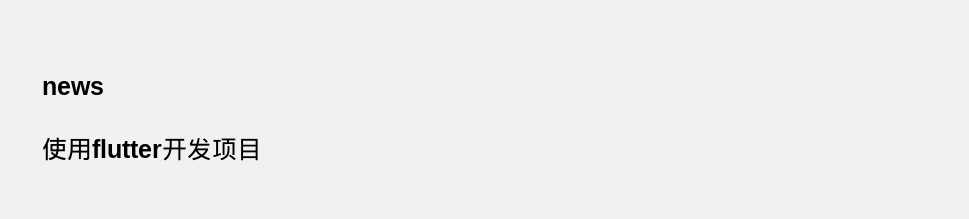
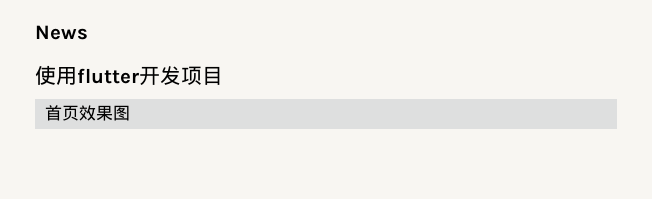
- news
+ News
+ 首页效果图

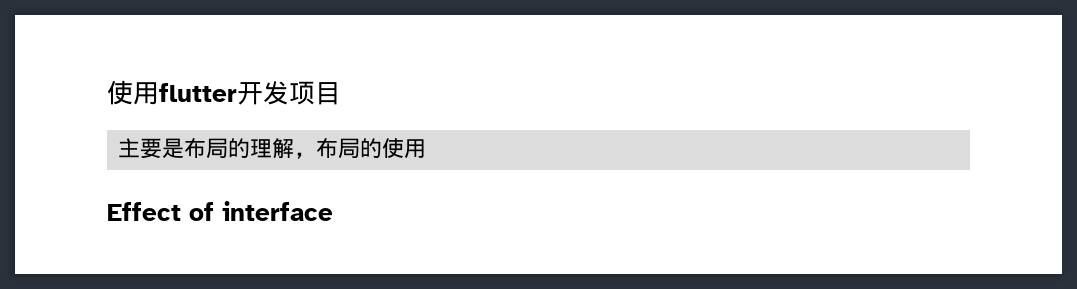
- News
- 首页效果图
+ 主要是布局的理解，布局的使用
+ Effect of interface

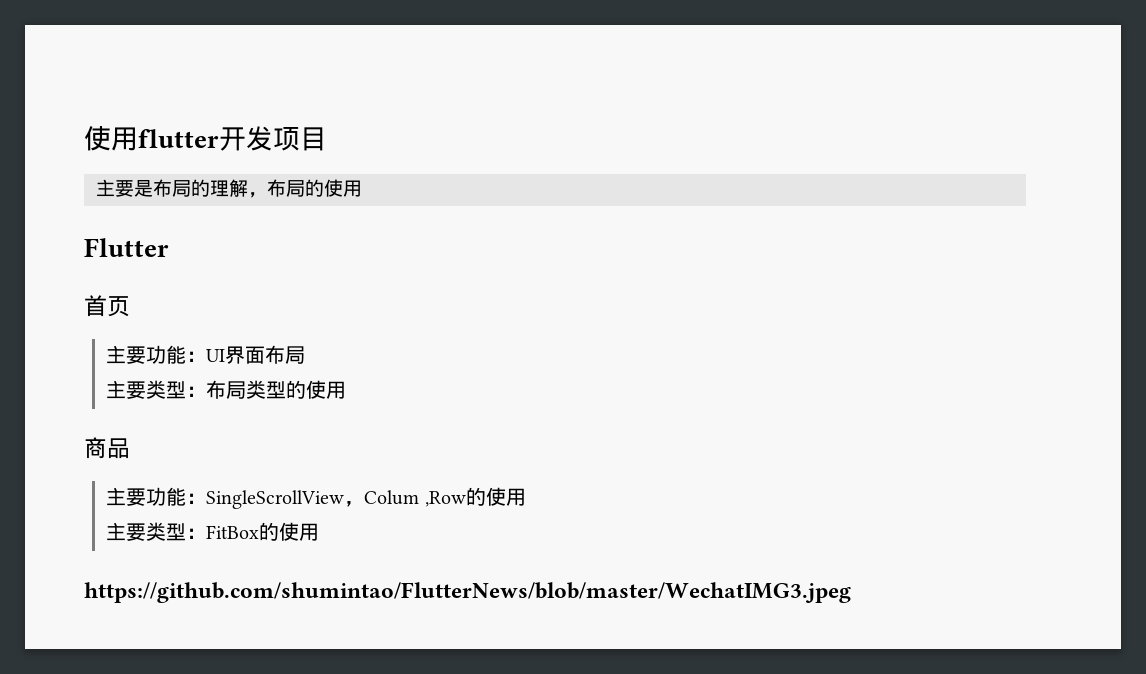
- Effect of interface
+ Flutter
+ 首页
+ 主要功能：UI界面布局
+ 主要类型：布局类型的使用
+ 商品
+ 主要功能：SingleScrollView，Colum ,Row的使用
+ 主要类型：FitBox的使用
+ https://github.com/shumintao/FlutterNews/blob/master/WechatIMG3.jpeg

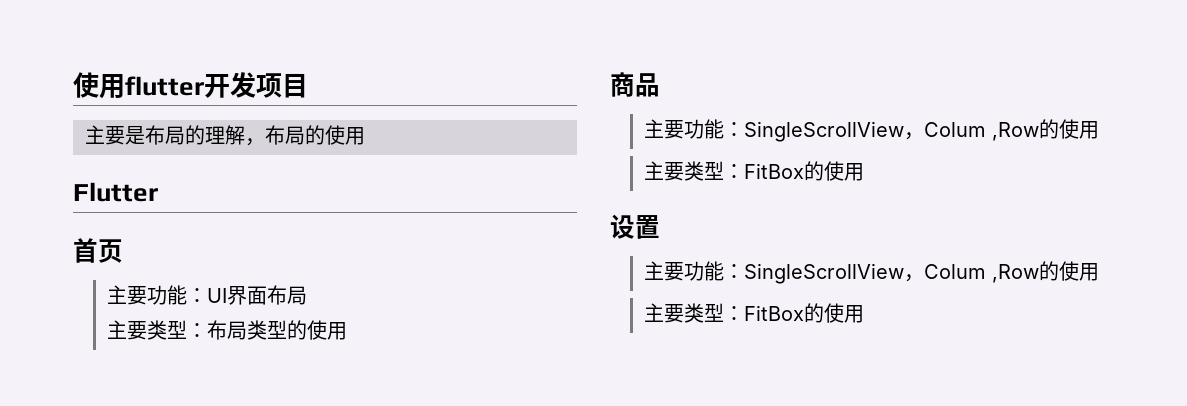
- https://github.com/shumintao/FlutterNews/blob/master/WechatIMG3.jpeg
+ 设置
+ 主要功能：SingleScrollView，Colum ,Row的使用
+ 主要类型：FitBox的使用

